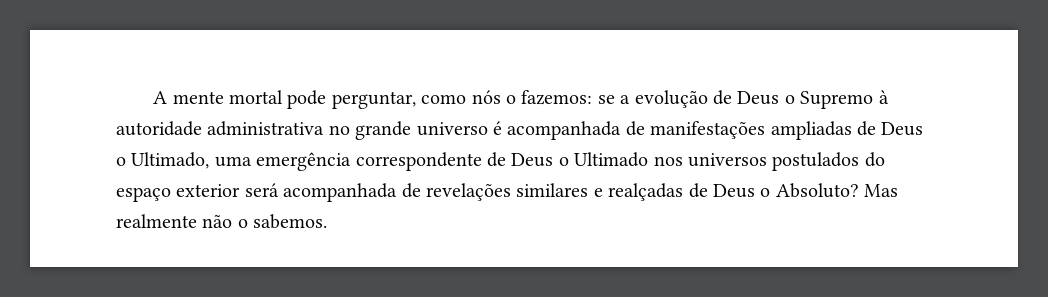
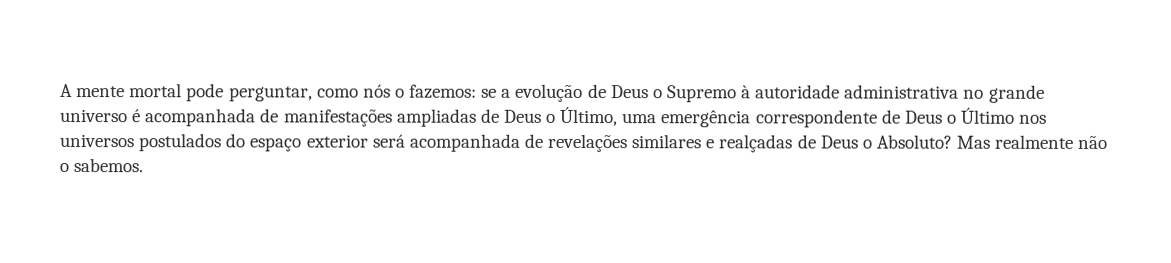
- A mente mortal pode perguntar, como nós o fazemos: se a evolução de Deus o Supremo à autoridade administrativa no grande universo é acompanhada de manifestações ampliadas de Deus o Ultimado, uma emergência correspondente de Deus o Ultimado nos universos postulados do espaço exterior será acompanhada de revelações similares e realçadas de Deus o Absoluto?
+ A mente mortal pode perguntar, como nós o fazemos: se a evolução de Deus o Supremo à autoridade administrativa no grande universo é acompanhada de manifestações ampliadas de Deus o Último, uma emergência correspondente de Deus o Último nos universos postulados do espaço exterior será acompanhada de revelações similares e realçadas de Deus o Absoluto?

